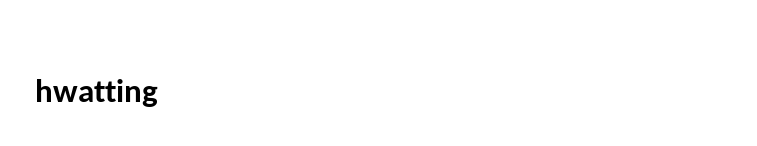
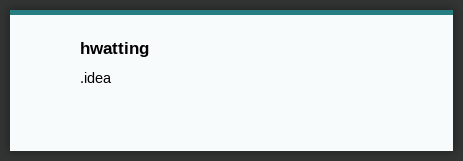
+ .idea

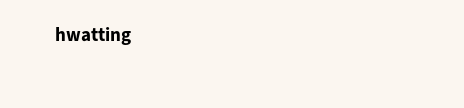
- .idea

